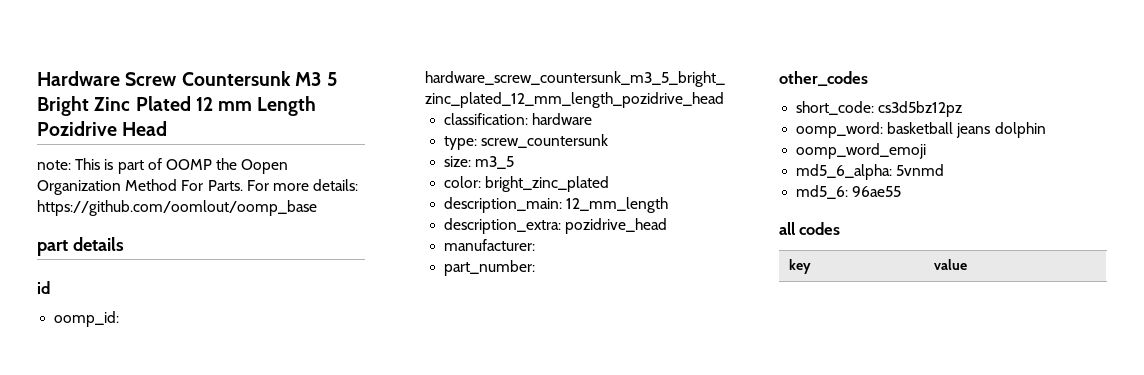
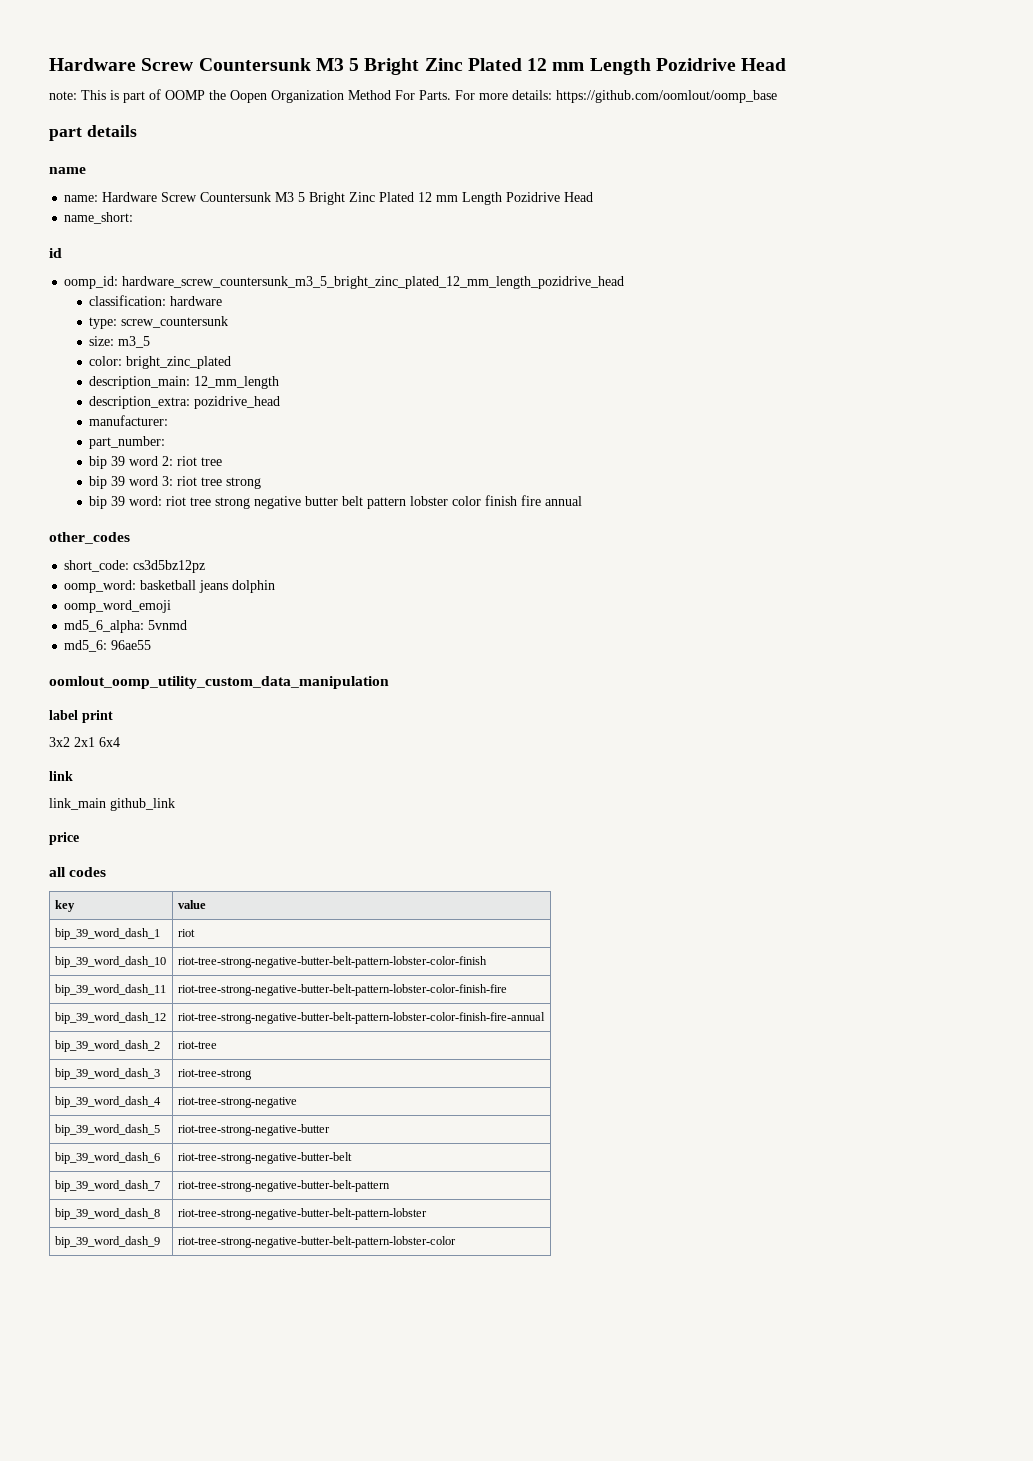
+ name
+ name: Hardware Screw Countersunk M3 5 Bright Zinc Plated 12 mm Length Pozidrive Head
+ name_short:
+ bip 39 word 2: riot tree
+ bip 39 word 3: riot tree strong
+ bip 39 word: riot tree strong negative butter belt pattern lobster color finish fire annual
+ oomlout_oomp_utility_custom_data_manipulation
+ label print
+ 3x2 2x1 6x4
+ link
+ link_main github_link
+ price
  all codes
  key | value
+ bip_39_word_dash_1 | riot
+ bip_39_word_dash_10 | riot-tree-strong-negative-butter-belt-pattern-lobster-color-finish
+ bip_39_word_dash_11 | riot-tree-strong-negative-butter-belt-pattern-lobster-color-finish-fire
+ bip_39_word_dash_12 | riot-tree-strong-negative-butter-belt-pattern-lobster-color-finish-fire-annual
+ bip_39_word_dash_2 | riot-tree
+ bip_39_word_dash_3 | riot-tree-strong
+ bip_39_word_dash_4 | riot-tree-strong-negative
+ bip_39_word_dash_5 | riot-tree-strong-negative-butter
+ bip_39_word_dash_6 | riot-tree-strong-negative-butter-belt
+ bip_39_word_dash_7 | riot-tree-strong-negative-butter-belt-pattern
+ bip_39_word_dash_8 | riot-tree-strong-negative-butter-belt-pattern-lobster
+ bip_39_word_dash_9 | riot-tree-strong-negative-butter-belt-pattern-lobster-color

